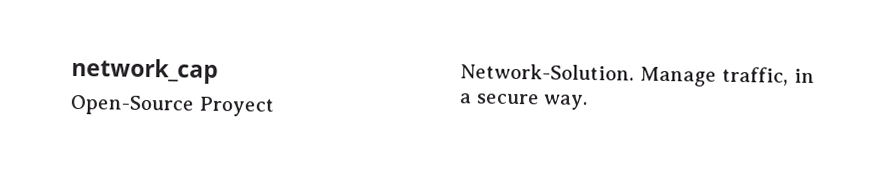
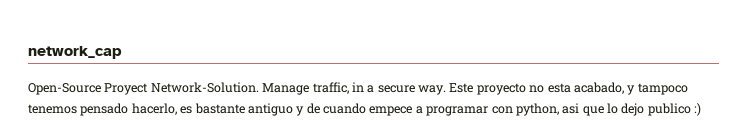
+ Este proyecto no esta acabado, y tampoco tenemos pensado hacerlo, es bastante antiguo y de cuando empece a programar con python, asi que lo dejo publico :)

